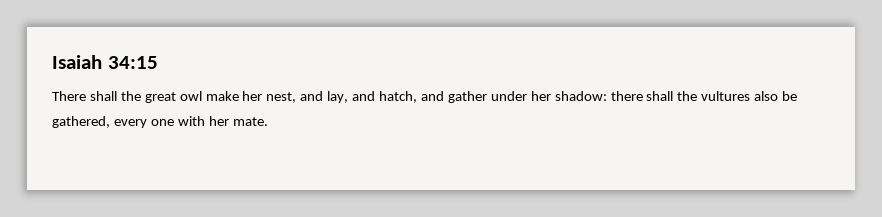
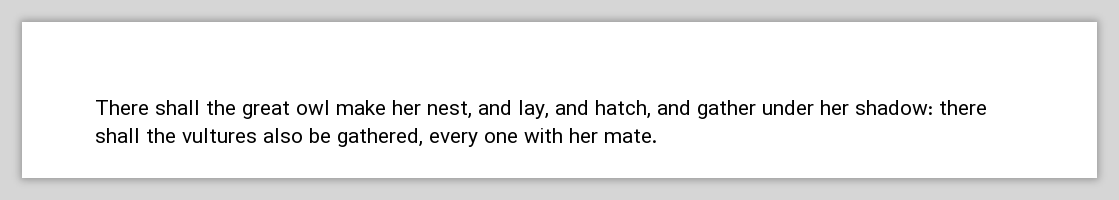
- Isaiah 34:15

